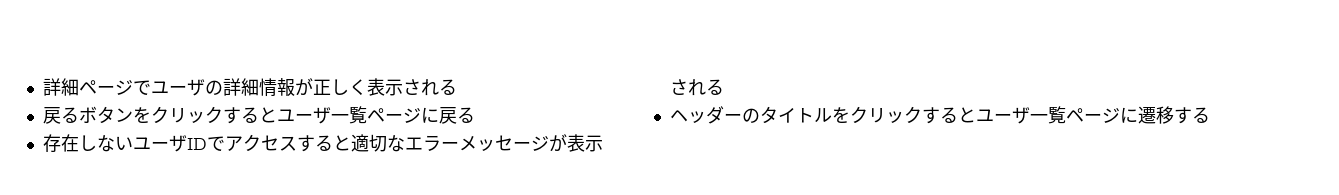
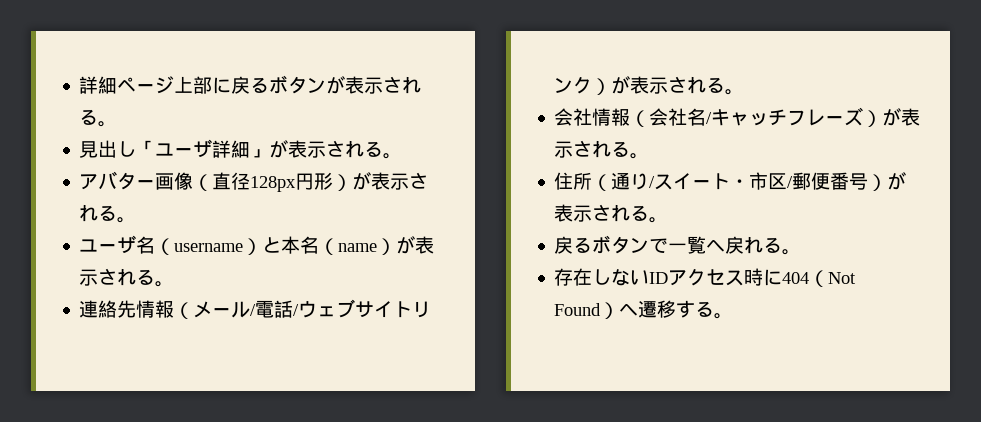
- 詳細ページでユーザの詳細情報が正しく表示される
- 戻るボタンをクリックするとユーザ一覧ページに戻る
+ 詳細ページ上部に戻るボタンが表示される。
+ 見出し「ユーザ詳細」が表示される。
+ アバター画像（直径128px円形）が表示される。
+ ユーザ名（username）と本名（name）が表示される。
+ 連絡先情報（メール/電話/ウェブサイトリンク）が表示される。
+ 会社情報（会社名/キャッチフレーズ）が表示される。
+ 住所（通り/スイート・市区/郵便番号）が表示される。
+ 戻るボタンで一覧へ戻れる。
- 存在しないユーザIDでアクセスすると適切なエラーメッセージが表示される
- ヘッダーのタイトルをクリックするとユーザ一覧ページに遷移する
+ 存在しないIDアクセス時に404（Not Found）へ遷移する。

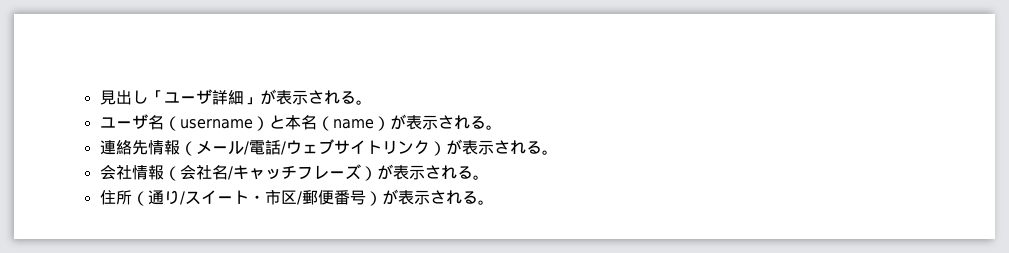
- 詳細ページ上部に戻るボタンが表示される。
- アバター画像（直径128px円形）が表示される。
- 戻るボタンで一覧へ戻れる。
- 存在しないIDアクセス時に404（Not Found）へ遷移する。

